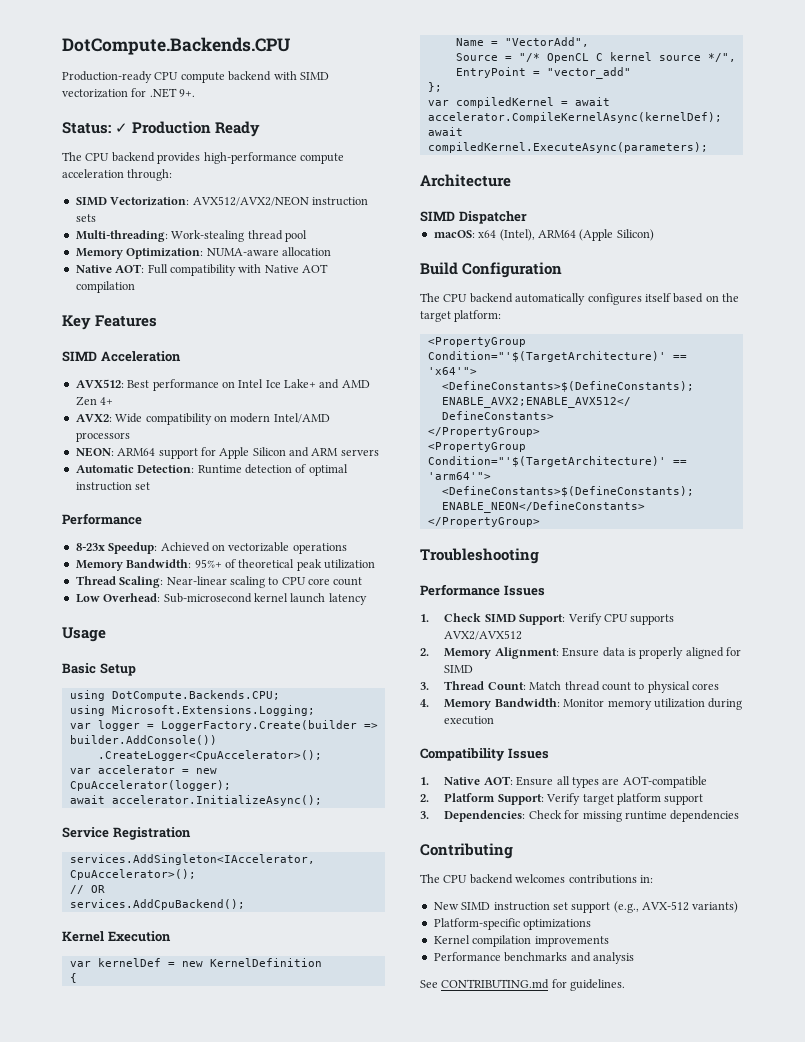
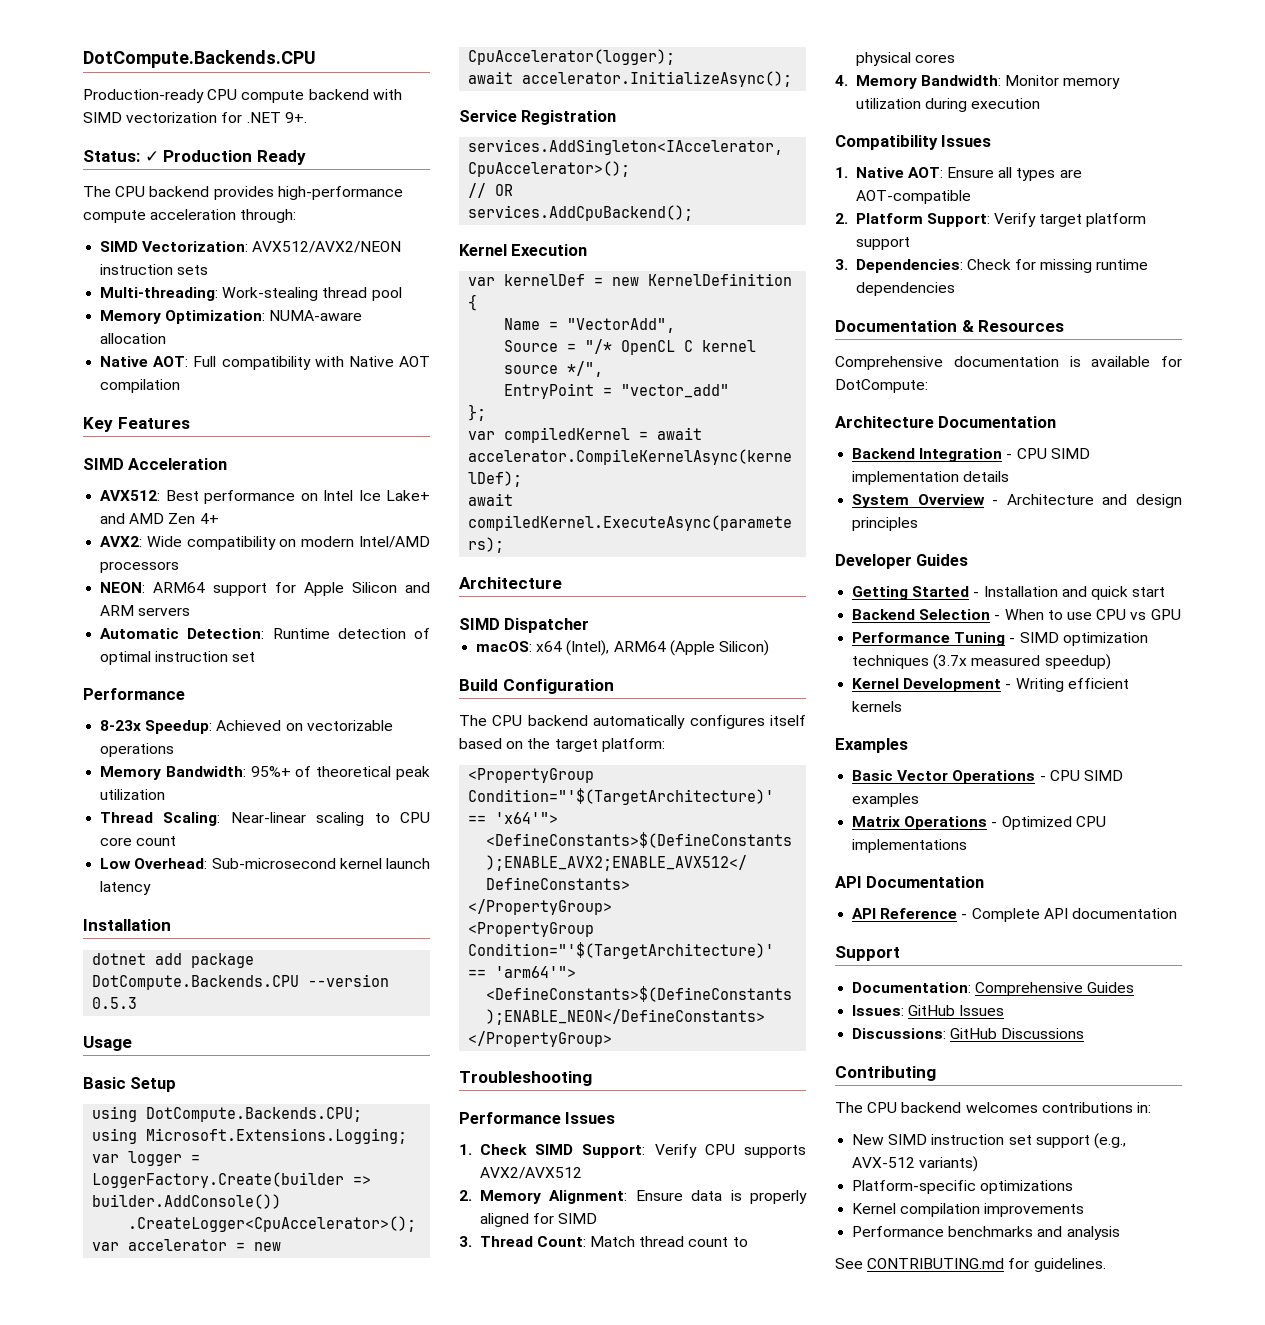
  Low Overhead: Sub-microsecond kernel launch latency
+ Installation
+ dotnet add package DotCompute.Backends.CPU --version 0.5.3
+ Documentation & Resources
+ Comprehensive documentation is available for DotCompute:
+ Architecture Documentation
+ Backend Integration - CPU SIMD implementation details
+ System Overview - Architecture and design principles
+ Developer Guides
+ Getting Started - Installation and quick start
+ Backend Selection - When to use CPU vs GPU
+ Performance Tuning - SIMD optimization techniques (3.7x measured speedup)
+ Kernel Development - Writing efficient kernels
+ Examples
+ Basic Vector Operations - CPU SIMD examples
+ Matrix Operations - Optimized CPU implementations
+ API Documentation
+ API Reference - Complete API documentation
+ Support
+ Documentation: Comprehensive Guides
+ Issues: GitHub Issues
+ Discussions: GitHub Discussions

